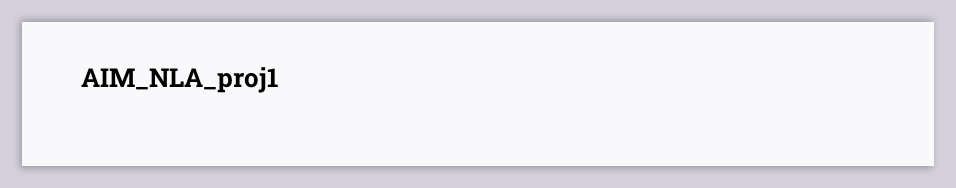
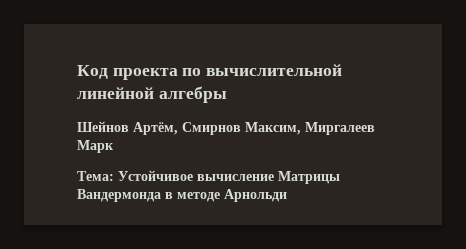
- AIM_NLA_proj1
+ Код проекта по вычислительной линейной алгебры
+ Шейнов Артём, Смирнов Максим, Миргалеев Марк
+ Тема: Устойчивое вычисление Матрицы Вандермонда в методе Арнольди

